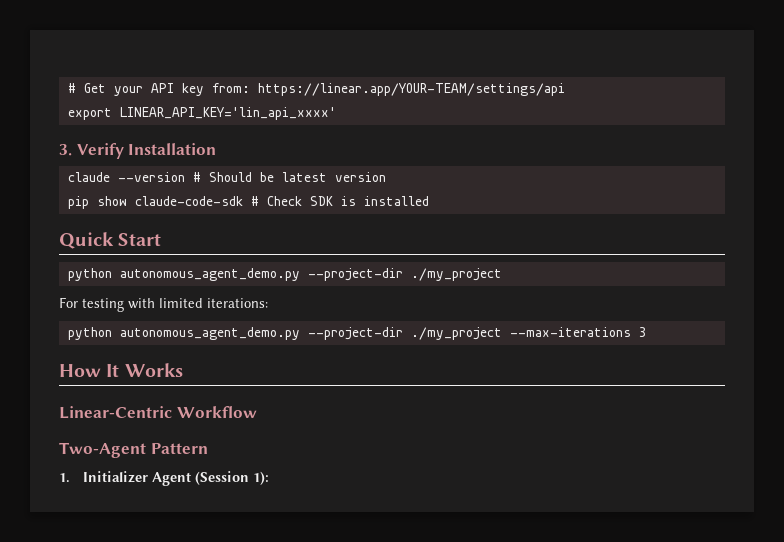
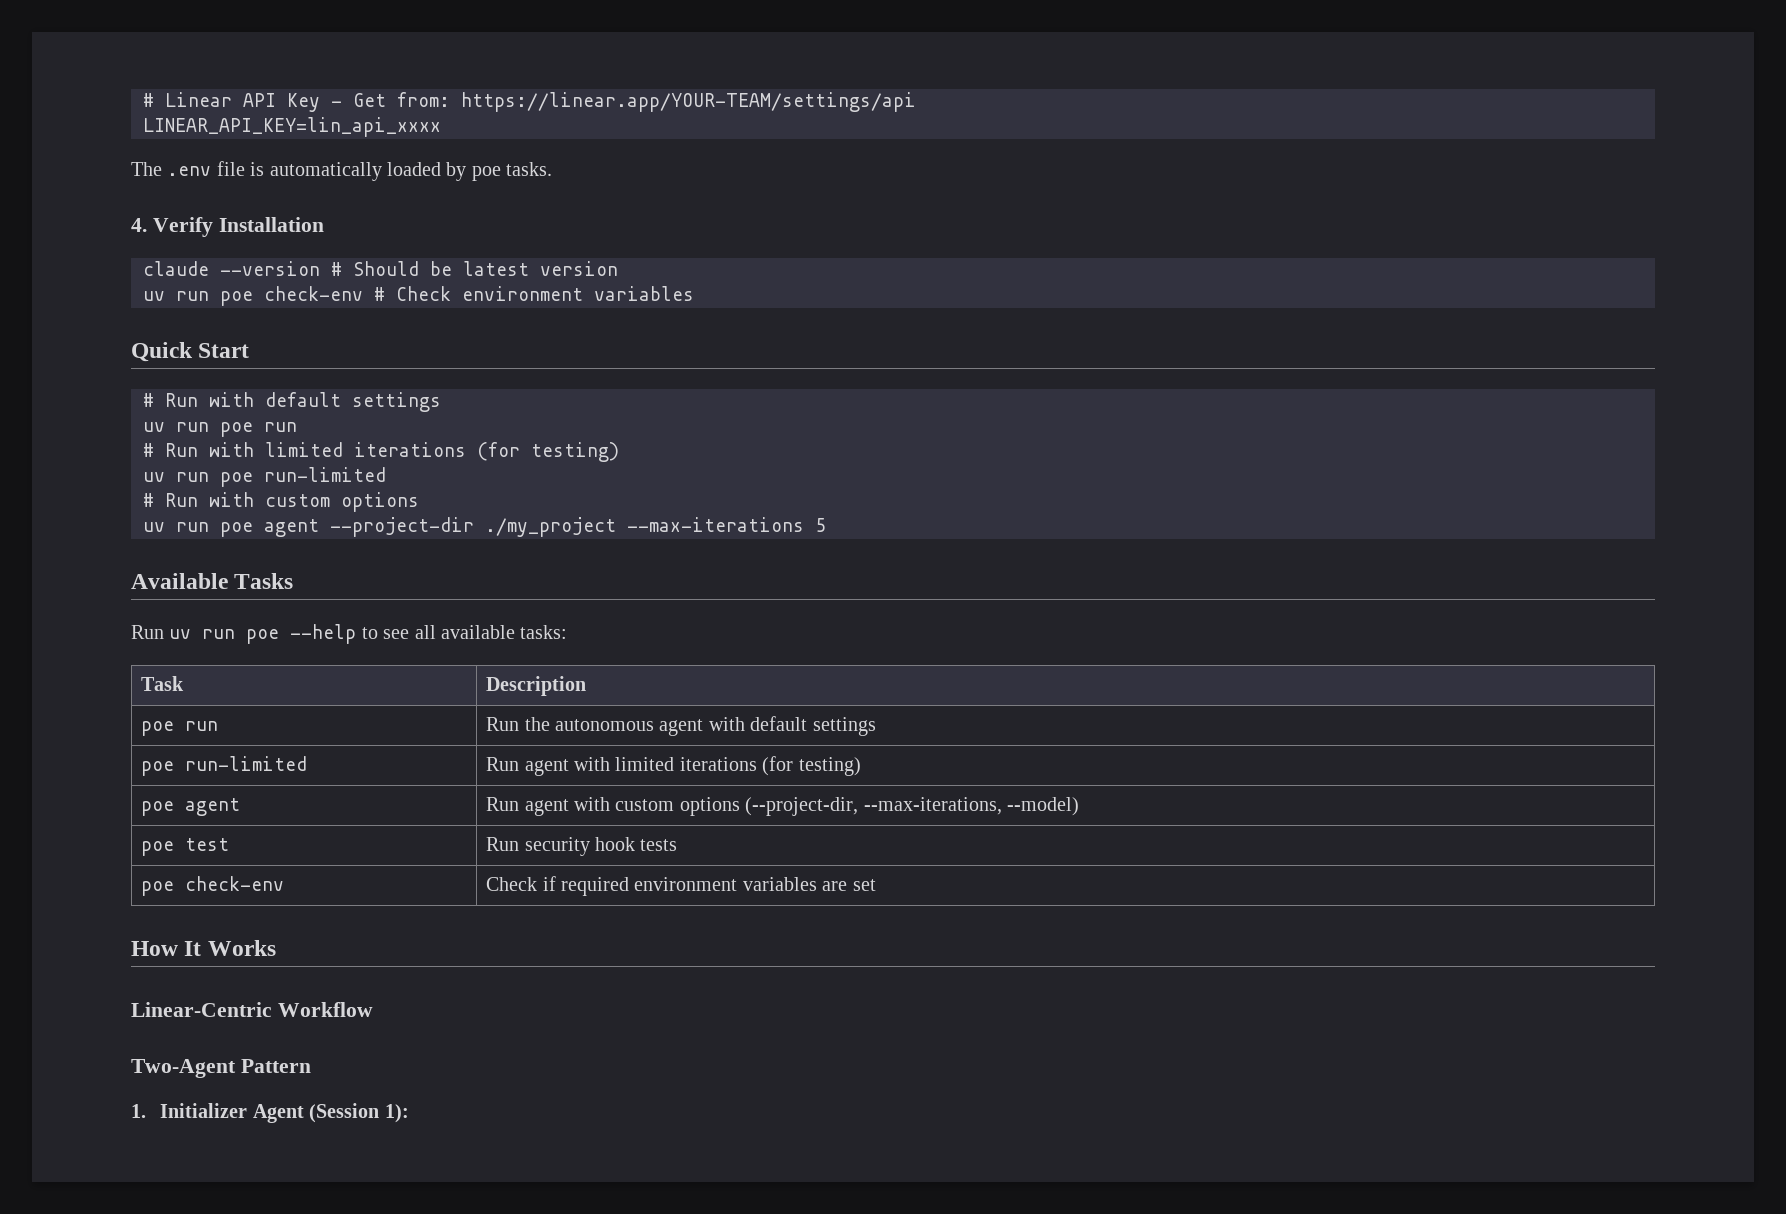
- # Get your API key from: https://linear.app/YOUR-TEAM/settings/api
- export LINEAR_API_KEY='lin_api_xxxx'
- 3. Verify Installation
+ # Linear API Key - Get from: https://linear.app/YOUR-TEAM/settings/api
+ LINEAR_API_KEY=lin_api_xxxx
+ The .env file is automatically loaded by poe tasks.
+ 4. Verify Installation
- pip show claude-code-sdk # Check SDK is installed
+ uv run poe check-env # Check environment variables
  Quick Start
- python autonomous_agent_demo.py --project-dir ./my_project
- For testing with limited iterations:
- python autonomous_agent_demo.py --project-dir ./my_project --max-iterations 3
+ # Run with default settings
+ uv run poe run
+ # Run with limited iterations (for testing)
+ uv run poe run-limited
+ # Run with custom options
+ uv run poe agent --project-dir ./my_project --max-iterations 5
+ Available Tasks
+ Run uv run poe --help to see all available tasks:
+ Task | Description
+ poe run | Run the autonomous agent with default settings
+ poe run-limited | Run agent with limited iterations (for testing)
+ poe agent | Run agent with custom options (--project-dir, --max-iterations, --model)
+ poe test | Run security hook tests
+ poe check-env | Check if required environment variables are set

